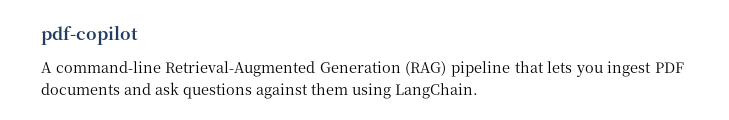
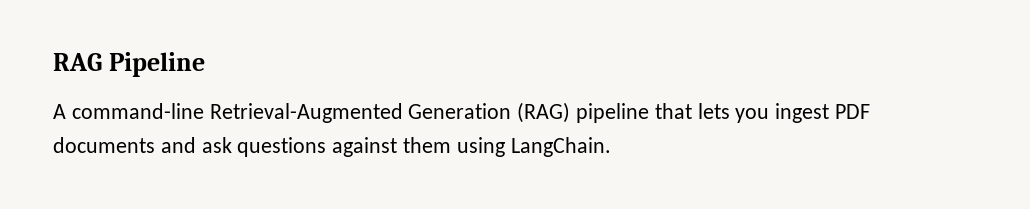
- pdf-copilot
+ RAG Pipeline

